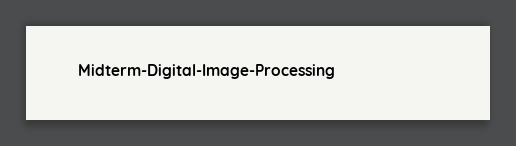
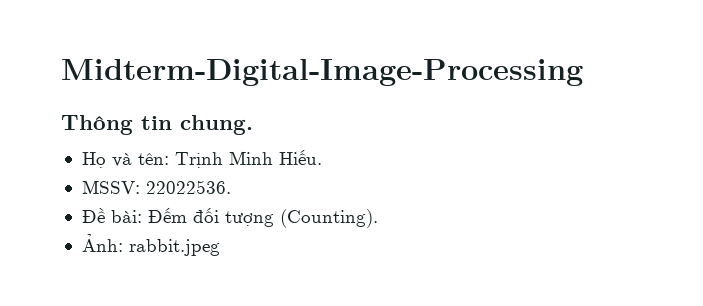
+ Thông tin chung.
+ Họ và tên: Trịnh Minh Hiếu.
+ MSSV: 22022536.
+ Đề bài: Đếm đối tượng (Counting).
+ Ảnh: rabbit.jpeg

